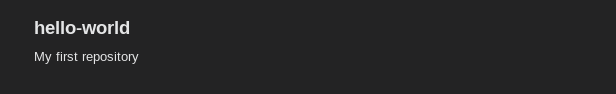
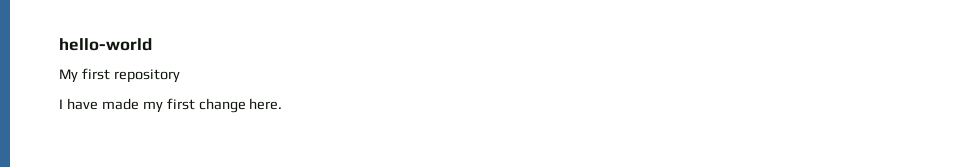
+ I have made my first change here.

